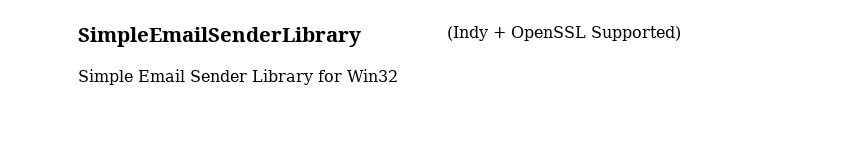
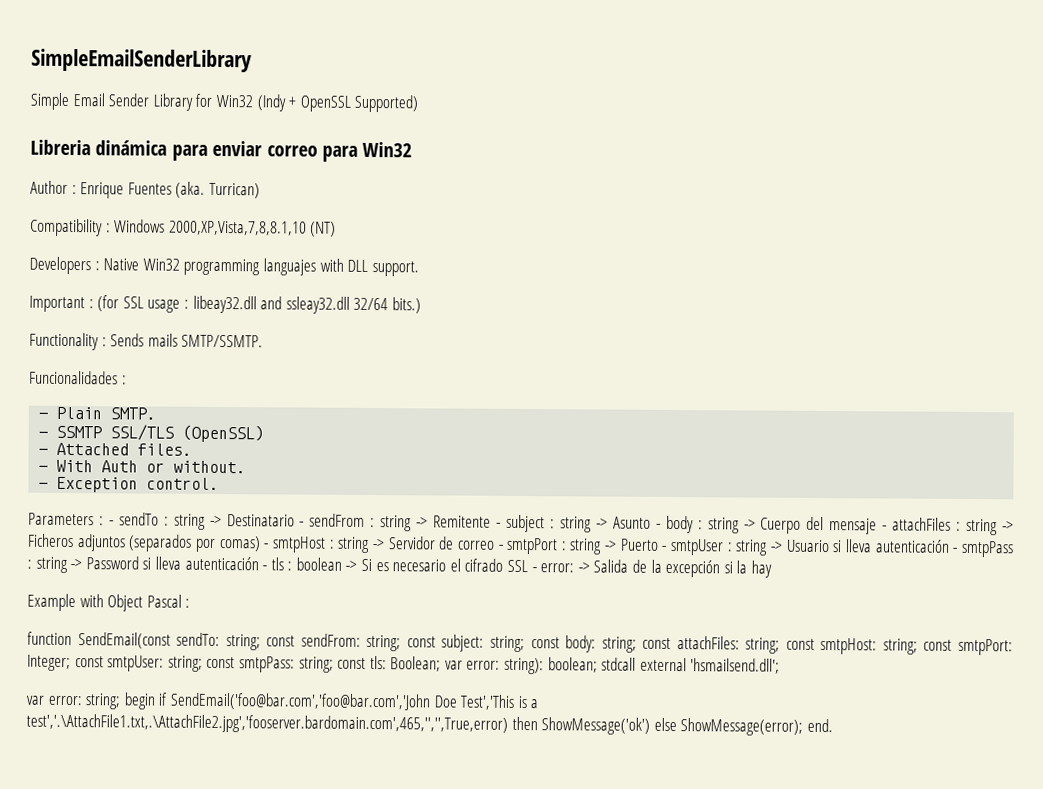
+ Libreria dinámica para enviar correo para Win32
+ Author : Enrique Fuentes (aka. Turrican)
+ Compatibility : Windows 2000,XP,Vista,7,8,8.1,10 (NT)
+ Developers : Native Win32 programming languajes with DLL support.
+ Important : (for SSL usage : libeay32.dll and ssleay32.dll 32/64 bits.)
+ Functionality : Sends mails SMTP/SSMTP.
+ Funcionalidades :
+ - Plain SMTP.
+ - SSMTP SSL/TLS (OpenSSL)
+ - Attached files.
+ - With Auth or without.
+ - Exception control.
+ Parameters : - sendTo : string -> Destinatario - sendFrom : string -> Remitente - subject : string -> Asunto - body : string -> Cuerpo del mensaje - attachFiles : string -> Ficheros adjuntos (separados por comas) - smtpHost : string -> Servidor de correo - smtpPort : string -> Puerto - smtpUser : string -> Usuario si lleva autenticación - smtpPass : string -> Password si lleva autenticación - tls : boolean -> Si es necesario el cifrado SSL - error: -> Salida de la excepción si la hay
+ Example with Object Pascal :
+ function SendEmail(const sendTo: string; const sendFrom: string; const subject: string; const body: string; const attachFiles: string; const smtpHost: string; const smtpPort: Integer; const smtpUser: string; const smtpPass: string; const tls: Boolean; var error: string): boolean; stdcall external 'hsmailsend.dll';
+ var error: string; begin if SendEmail('foo@bar.com','foo@bar.com','John Doe Test','This is a test','.\AttachFile1.txt,.\AttachFile2.jpg','fooserver.bardomain.com',465,'','',True,error) then ShowMessage('ok') else ShowMessage(error); end.

